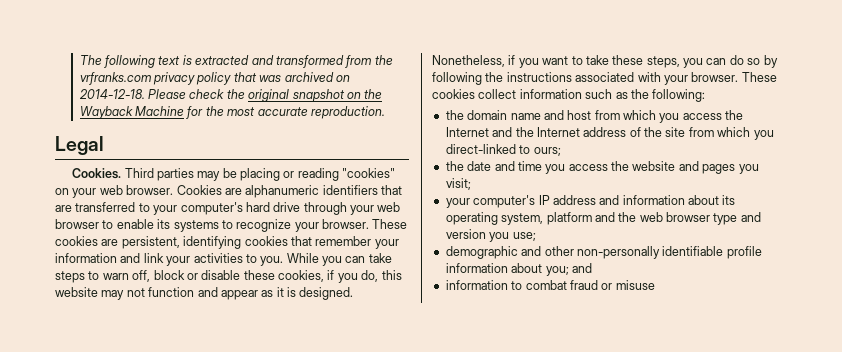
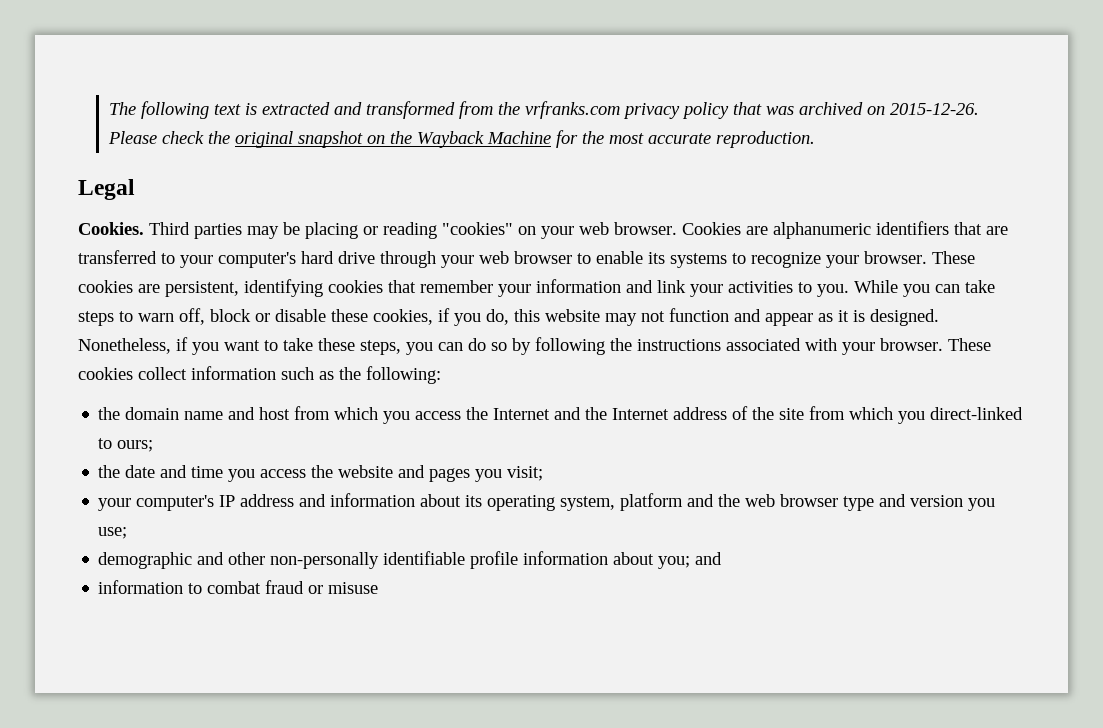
- The following text is extracted and transformed from the vrfranks.com privacy policy that was archived on 2014-12-18.
+ The following text is extracted and transformed from the vrfranks.com privacy policy that was archived on 2015-12-26.

